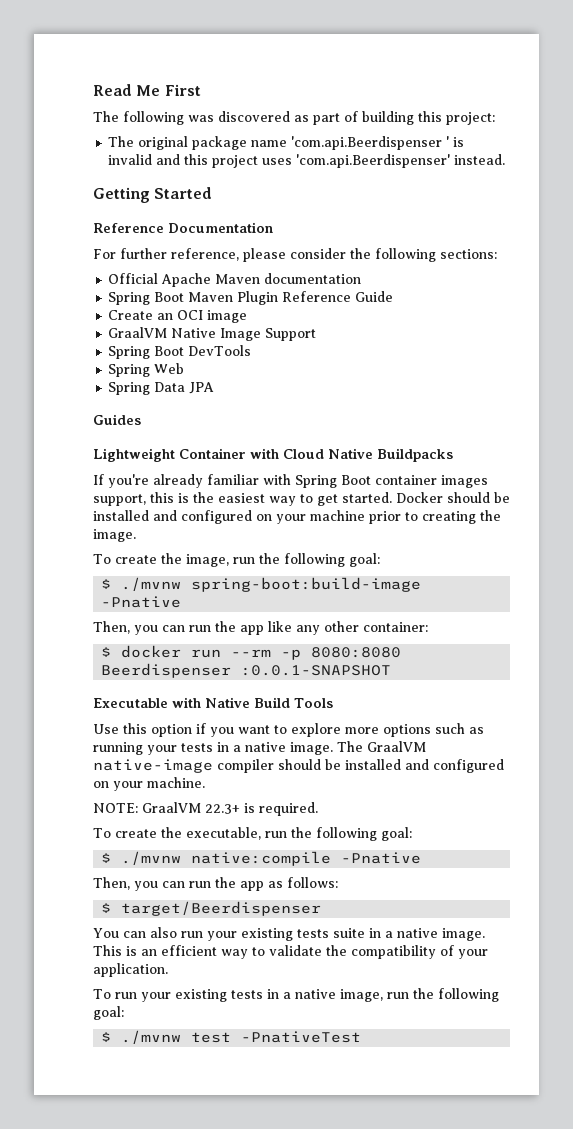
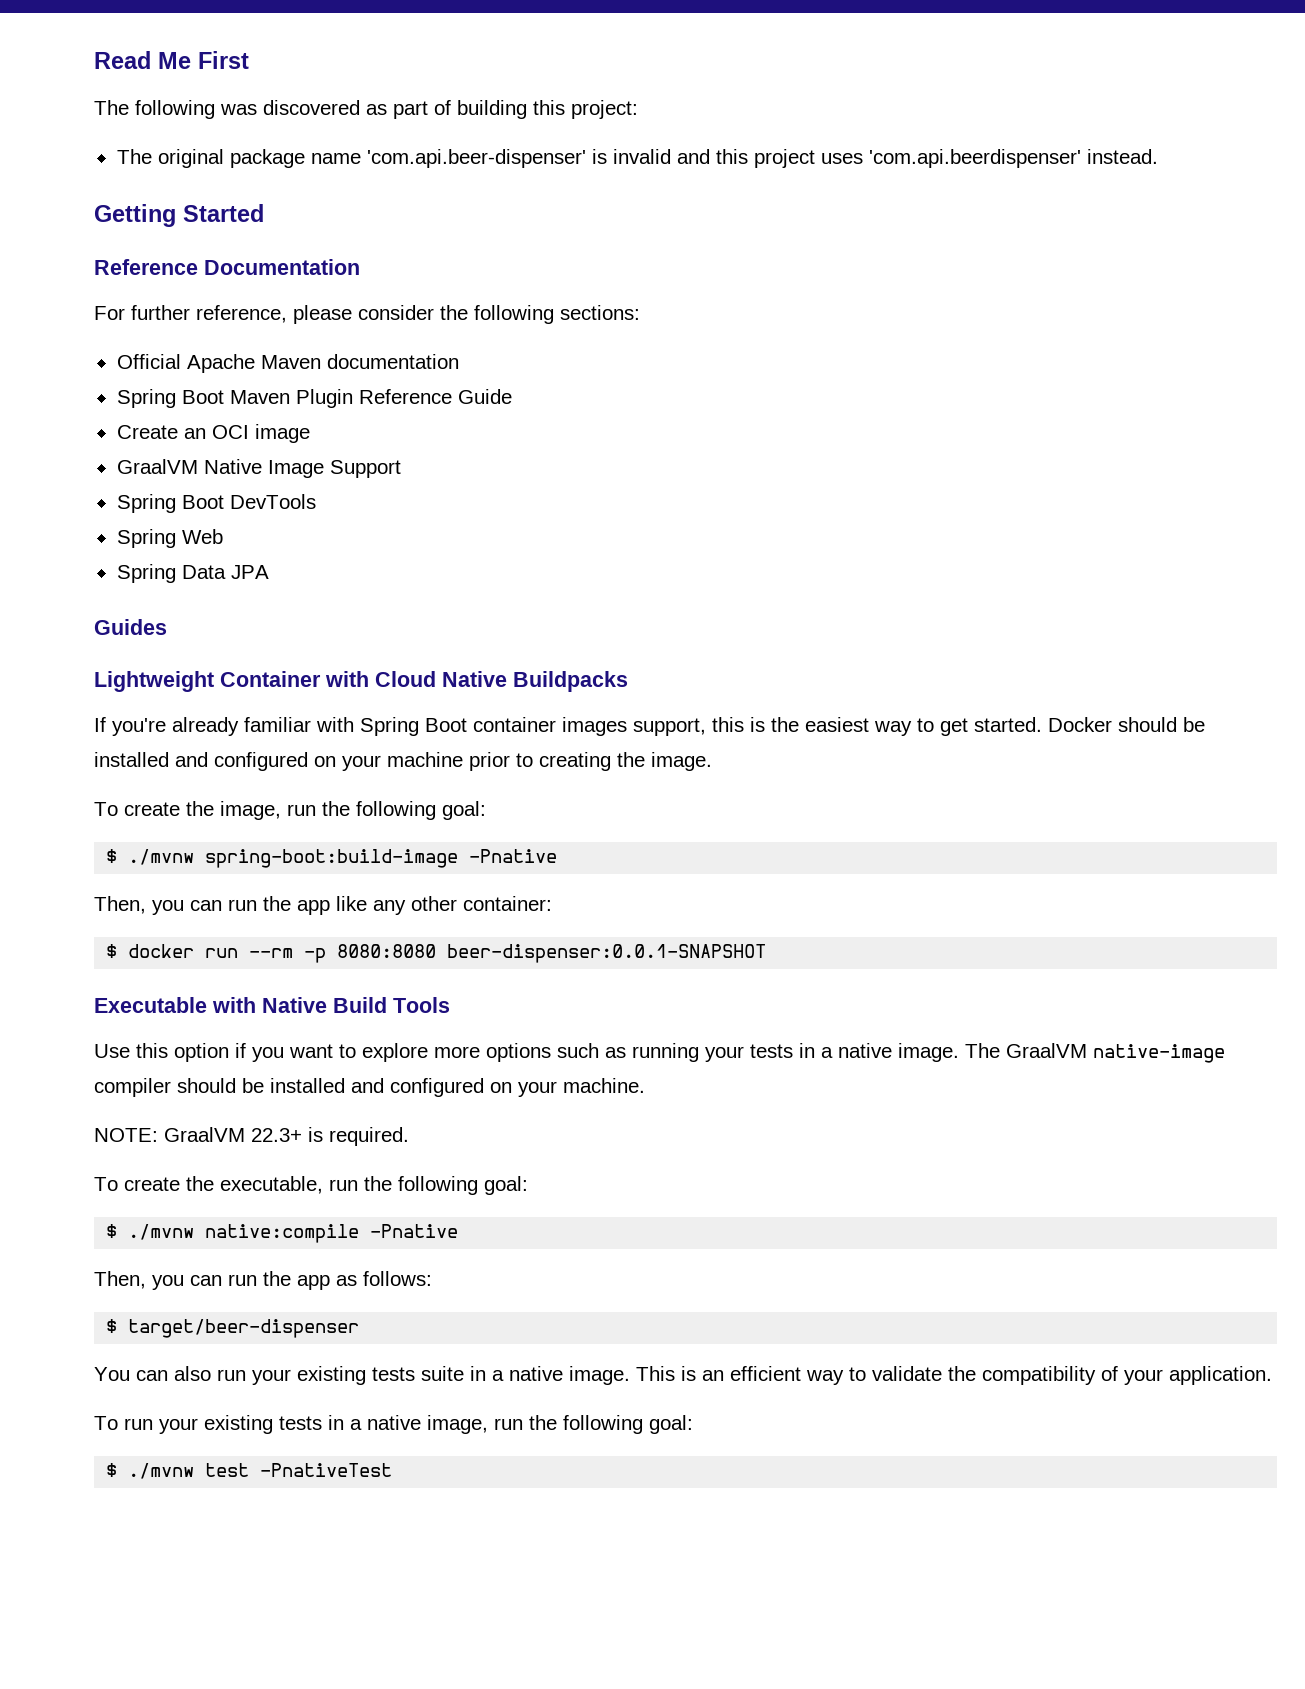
- The original package name 'com.api.Beerdispenser ' is invalid and this project uses 'com.api.Beerdispenser' instead.
+ The original package name 'com.api.beer-dispenser' is invalid and this project uses 'com.api.beerdispenser' instead.
- $ docker run --rm -p 8080:8080 Beerdispenser :0.0.1-SNAPSHOT
+ $ docker run --rm -p 8080:8080 beer-dispenser:0.0.1-SNAPSHOT
- $ target/Beerdispenser
+ $ target/beer-dispenser

